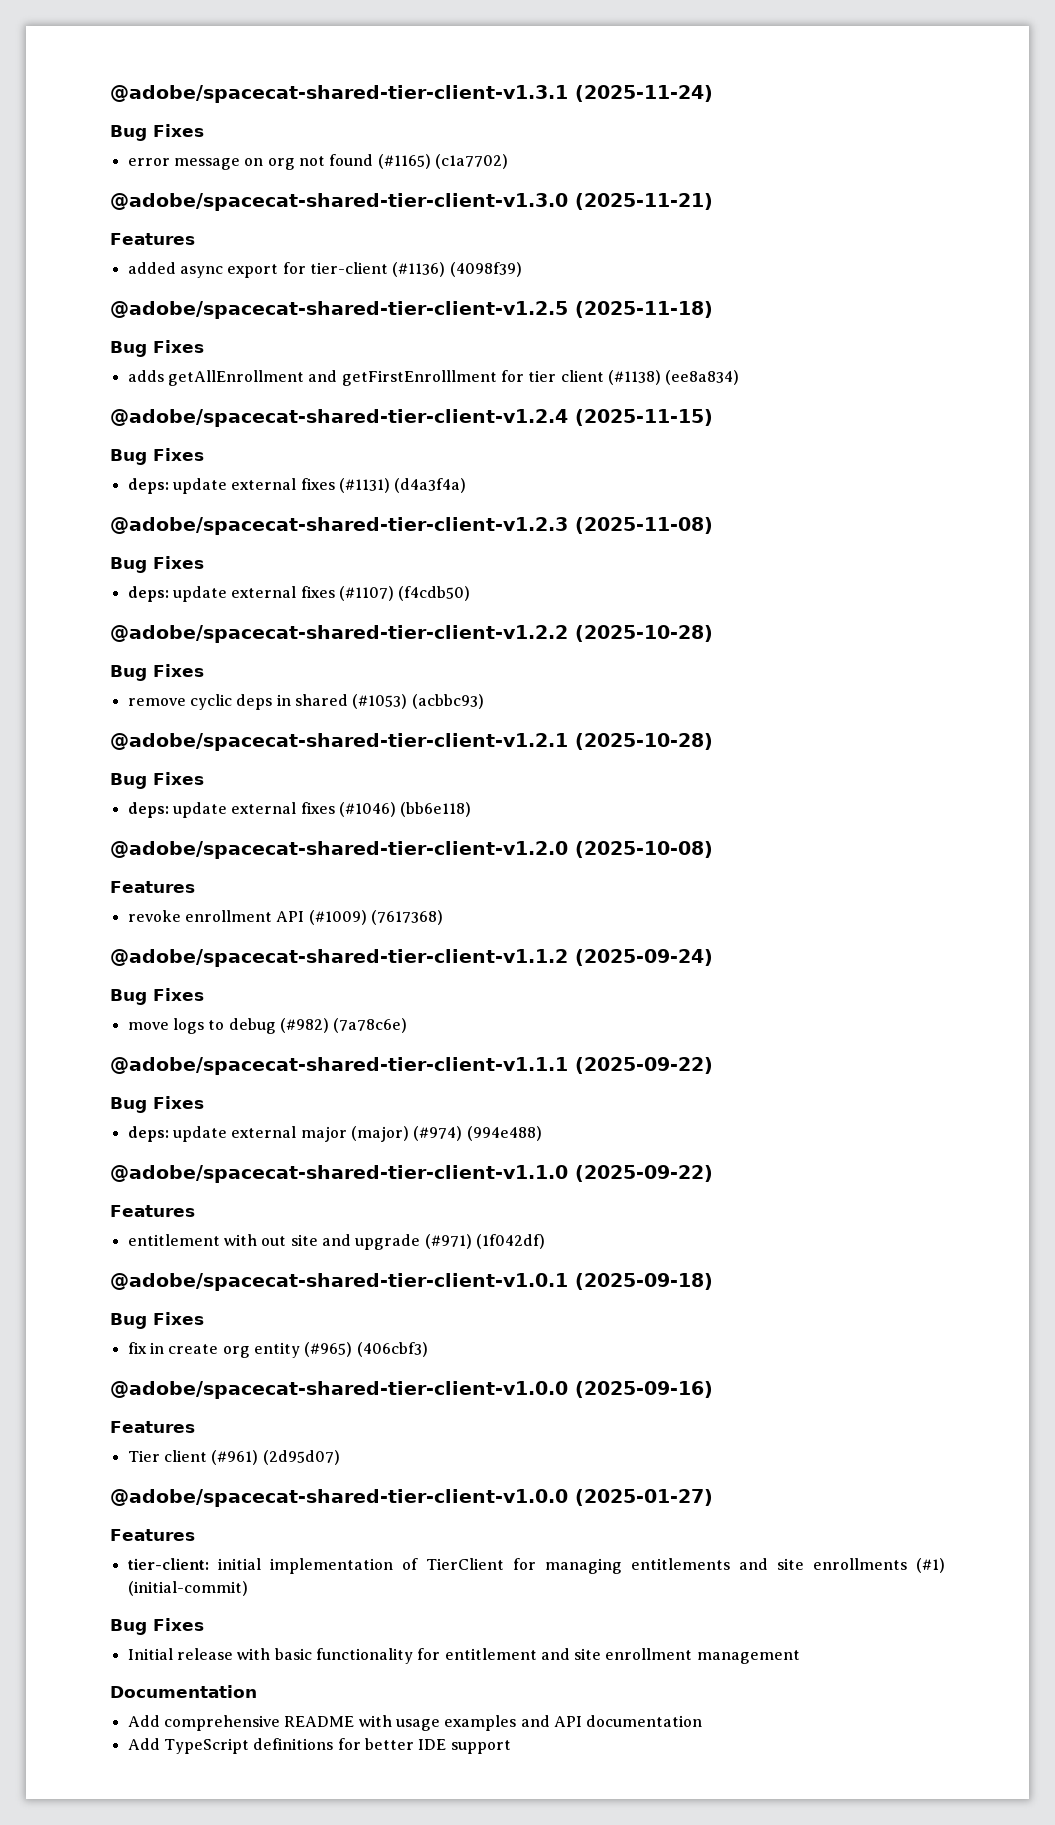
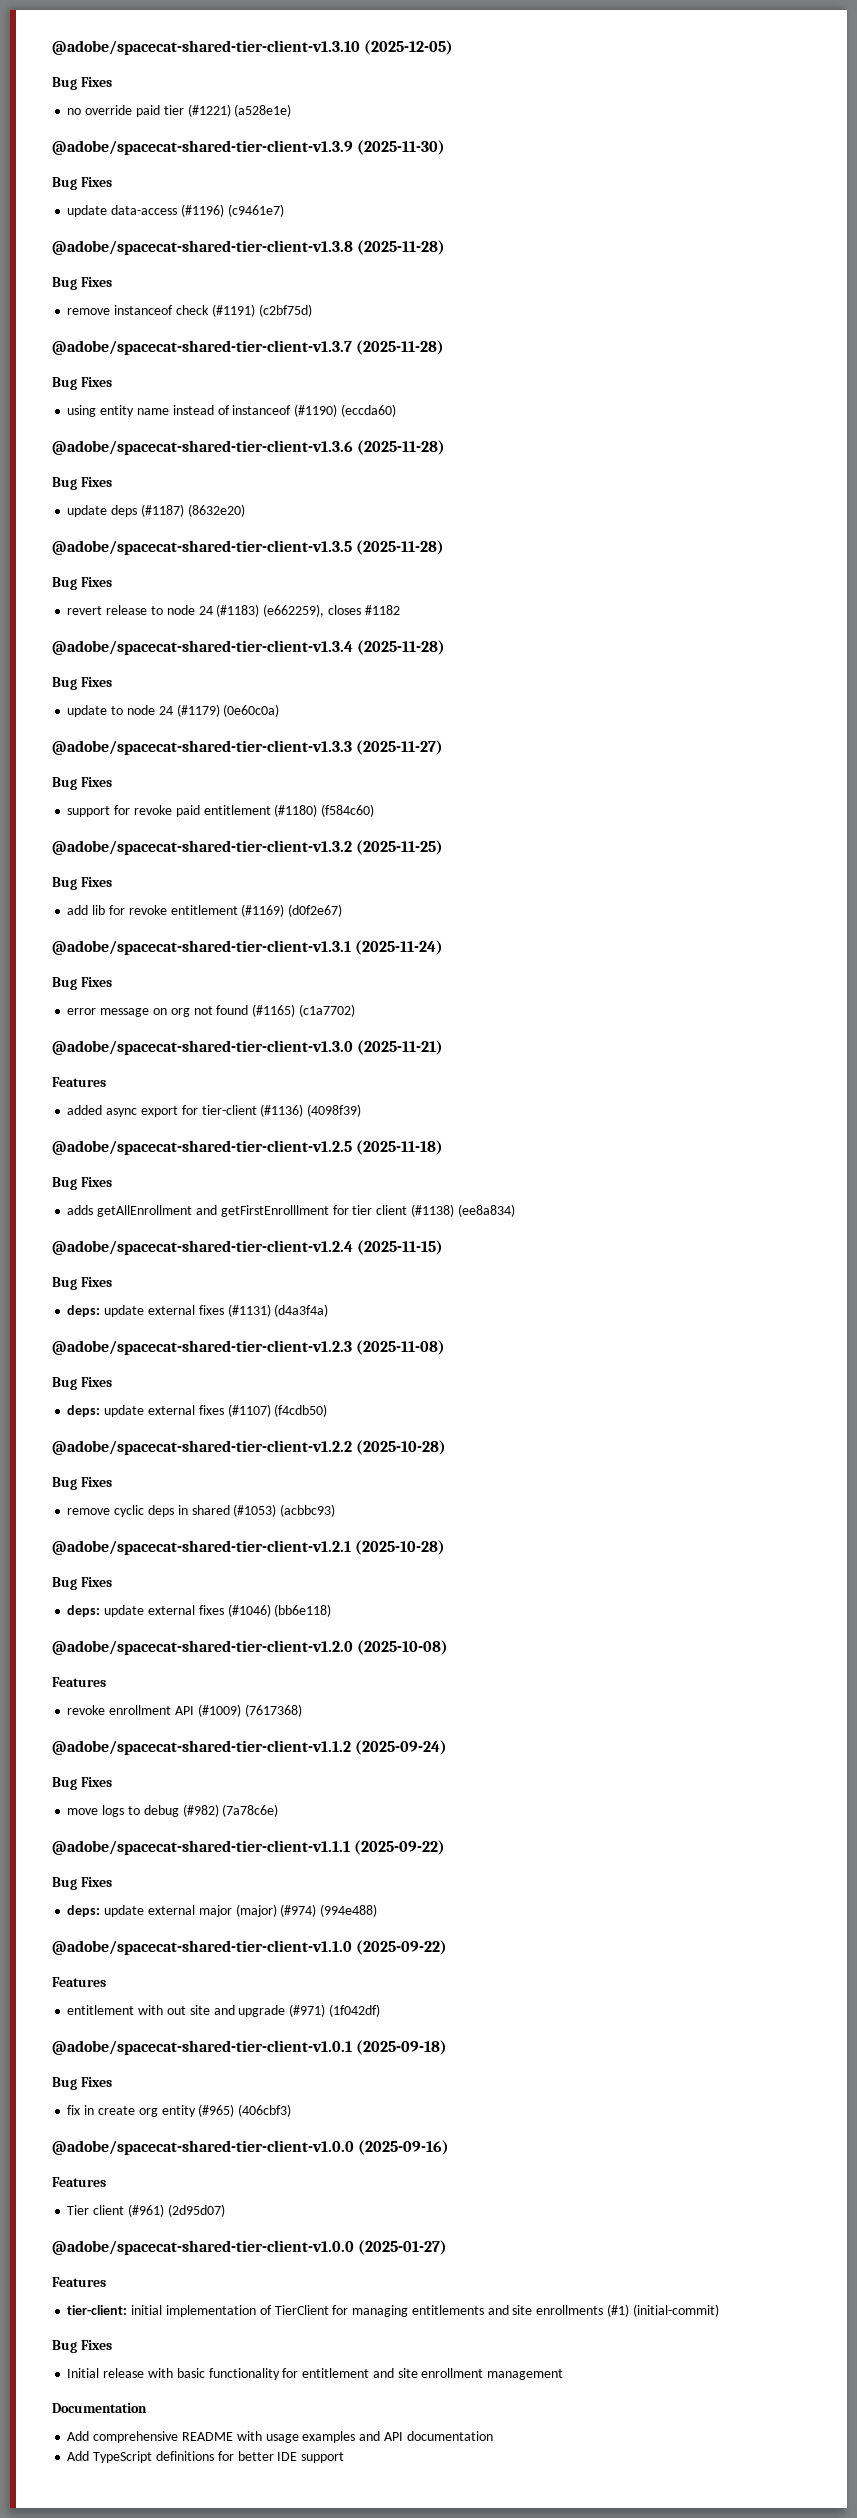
+ @adobe/spacecat-shared-tier-client-v1.3.10 (2025-12-05)
+ Bug Fixes
+ no override paid tier (#1221) (a528e1e)
+ @adobe/spacecat-shared-tier-client-v1.3.9 (2025-11-30)
+ Bug Fixes
+ update data-access (#1196) (c9461e7)
+ @adobe/spacecat-shared-tier-client-v1.3.8 (2025-11-28)
+ Bug Fixes
+ remove instanceof check (#1191) (c2bf75d)
+ @adobe/spacecat-shared-tier-client-v1.3.7 (2025-11-28)
+ Bug Fixes
+ using entity name instead of instanceof (#1190) (eccda60)
+ @adobe/spacecat-shared-tier-client-v1.3.6 (2025-11-28)
+ Bug Fixes
+ update deps (#1187) (8632e20)
+ @adobe/spacecat-shared-tier-client-v1.3.5 (2025-11-28)
+ Bug Fixes
+ revert release to node 24 (#1183) (e662259), closes #1182
+ @adobe/spacecat-shared-tier-client-v1.3.4 (2025-11-28)
+ Bug Fixes
+ update to node 24 (#1179) (0e60c0a)
+ @adobe/spacecat-shared-tier-client-v1.3.3 (2025-11-27)
+ Bug Fixes
+ support for revoke paid entitlement (#1180) (f584c60)
+ @adobe/spacecat-shared-tier-client-v1.3.2 (2025-11-25)
+ Bug Fixes
+ add lib for revoke entitlement (#1169) (d0f2e67)

